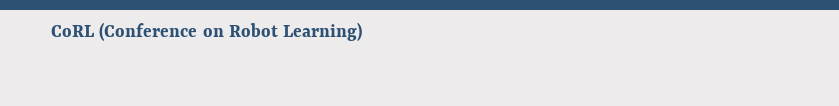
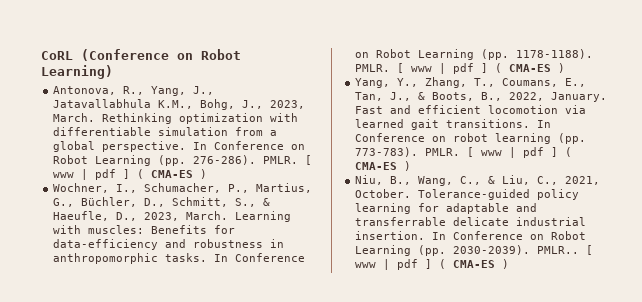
+ Antonova, R., Yang, J., Jatavallabhula K.M., Bohg, J., 2023, March. Rethinking optimization with differentiable simulation from a global perspective. In Conference on Robot Learning (pp. 276-286). PMLR. [ www | pdf ] ( CMA-ES )
+ Wochner, I., Schumacher, P., Martius, G., Büchler, D., Schmitt, S., & Haeufle, D., 2023, March. Learning with muscles: Benefits for data-efficiency and robustness in anthropomorphic tasks. In Conference on Robot Learning (pp. 1178-1188). PMLR. [ www | pdf ] ( CMA-ES )
+ Yang, Y., Zhang, T., Coumans, E., Tan, J., & Boots, B., 2022, January. Fast and efficient locomotion via learned gait transitions. In Conference on robot learning (pp. 773-783). PMLR. [ www | pdf ] ( CMA-ES )
+ Niu, B., Wang, C., & Liu, C., 2021, October. Tolerance-guided policy learning for adaptable and transferrable delicate industrial insertion. In Conference on Robot Learning (pp. 2030-2039). PMLR.. [ www | pdf ] ( CMA-ES )

